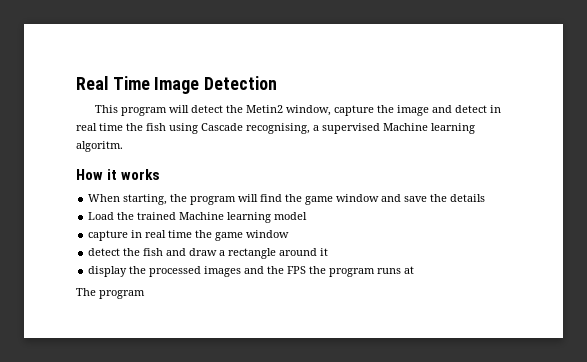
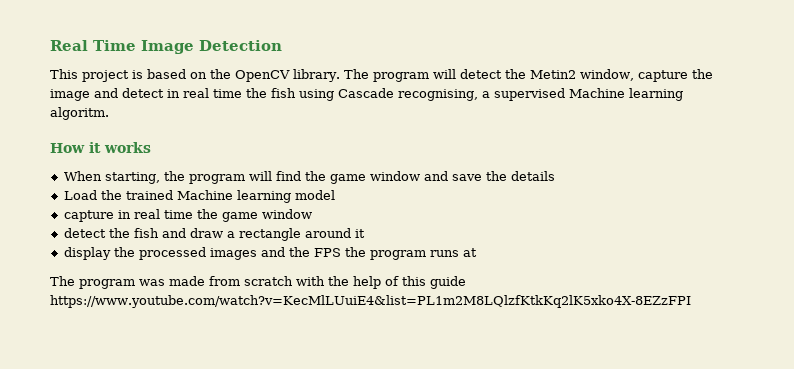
- This program will detect the Metin2 window, capture the image and detect in real time the fish using Cascade recognising, a supervised Machine learning algoritm.
+ This project is based on the OpenCV library. The program will detect the Metin2 window, capture the image and detect in real time the fish using Cascade recognising, a supervised Machine learning algoritm.
- The program
+ The program was made from scratch with the help of this guide https://www.youtube.com/watch?v=KecMlLUuiE4&list=PL1m2M8LQlzfKtkKq2lK5xko4X-8EZzFPI

